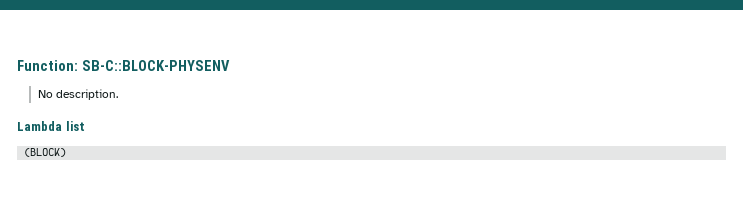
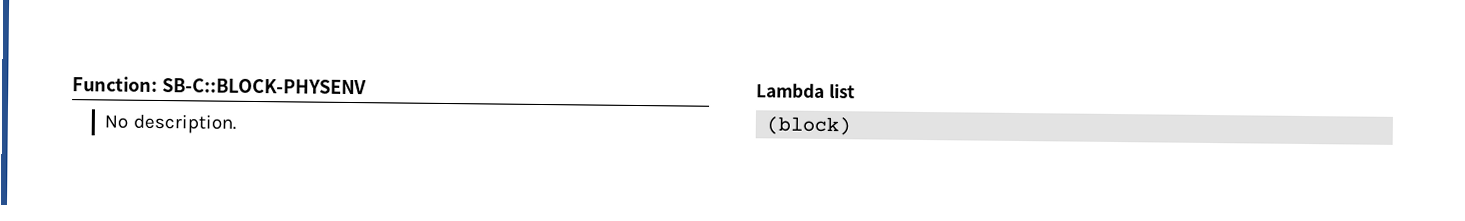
- (BLOCK)
+ (block)

